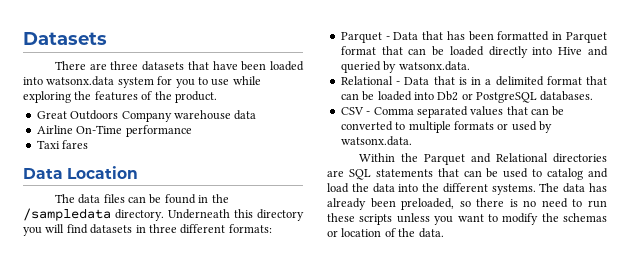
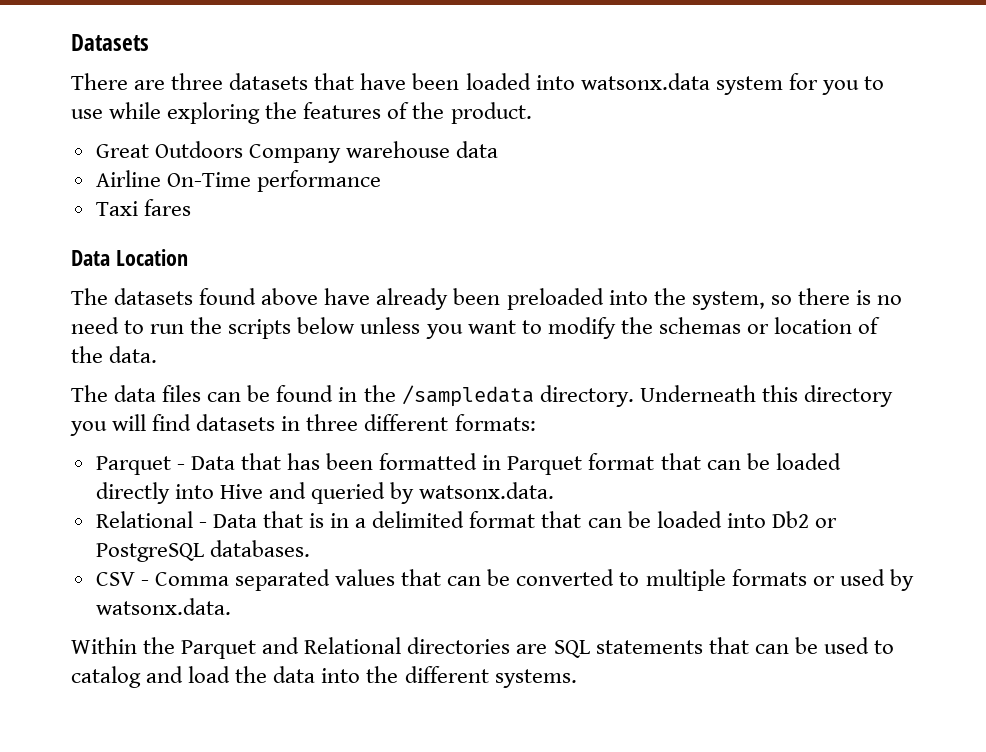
+ The datasets found above have already been preloaded into the system, so there is no need to run the scripts below unless you want to modify the schemas or location of the data.
- The data has already been preloaded, so there is no need to run these scripts unless you want to modify the schemas or location of the data.

